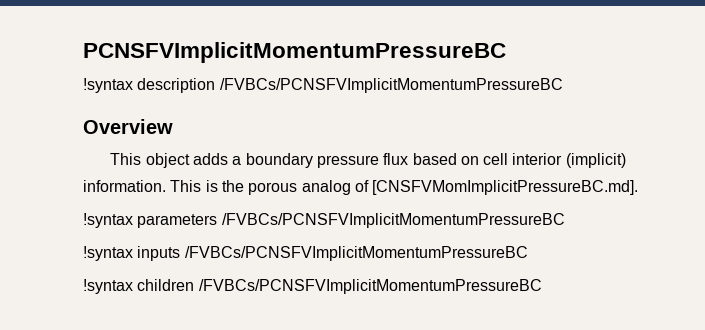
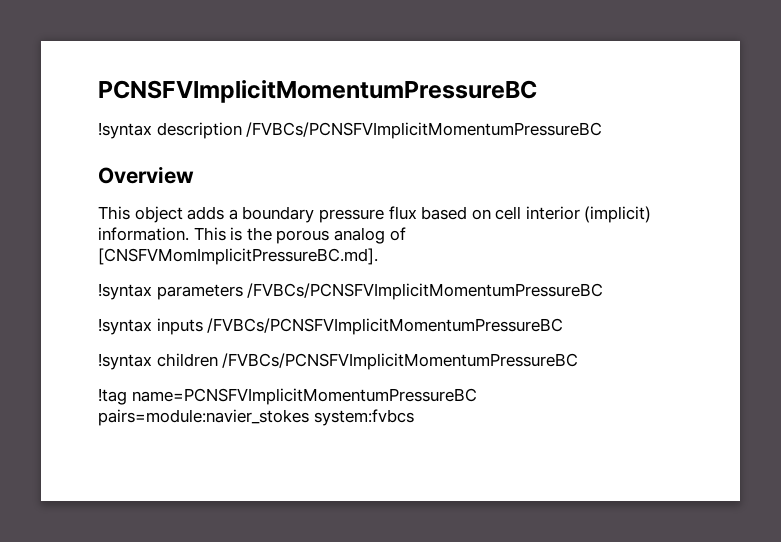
+ !tag name=PCNSFVImplicitMomentumPressureBC pairs=module:navier_stokes system:fvbcs

